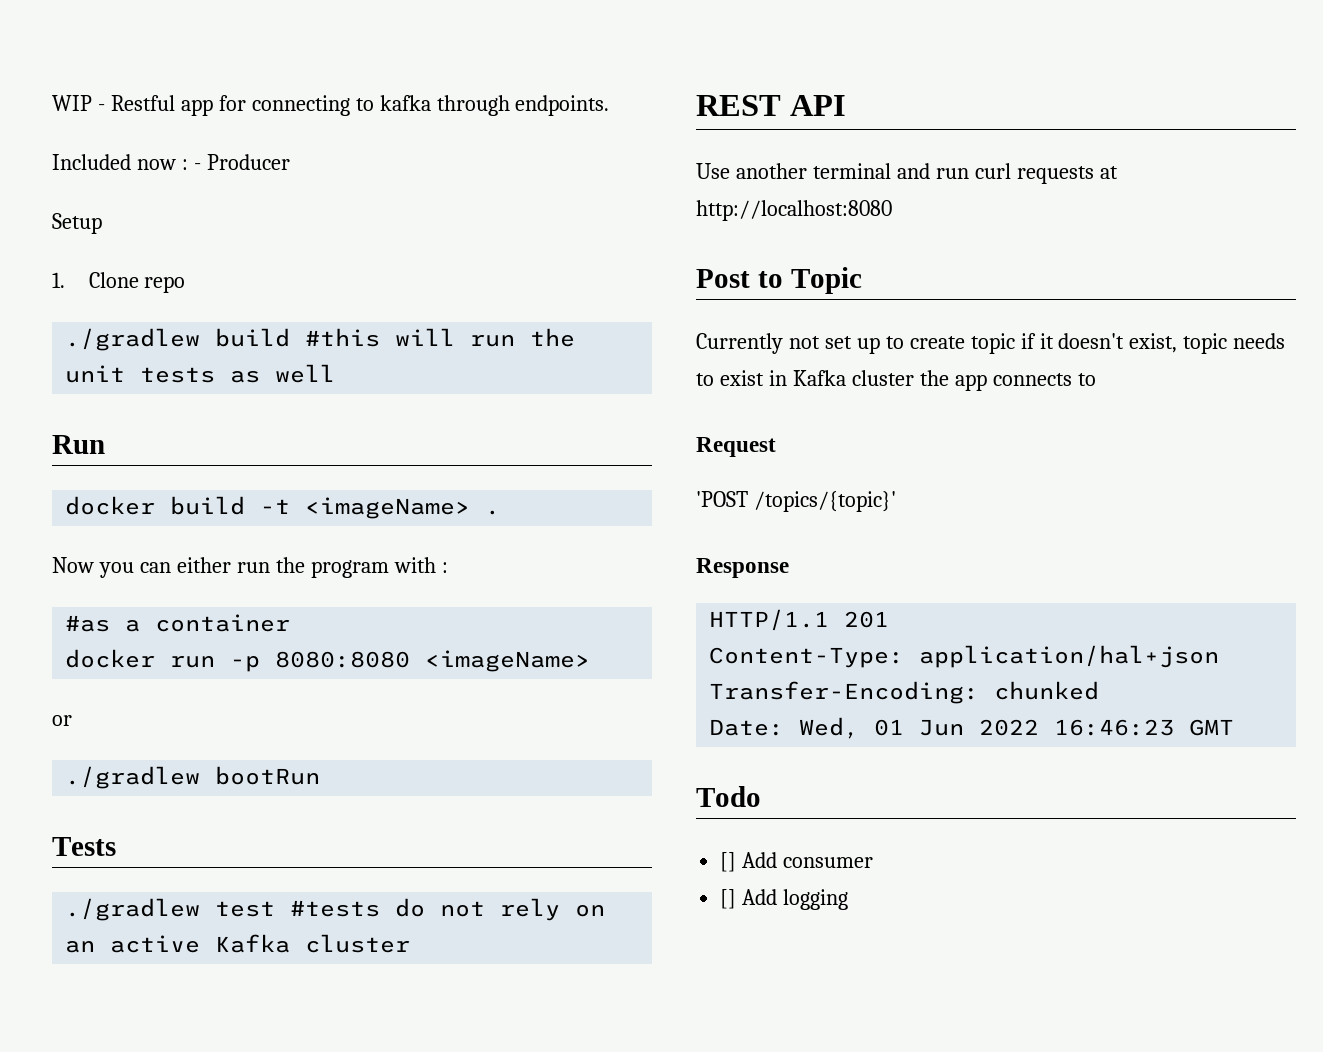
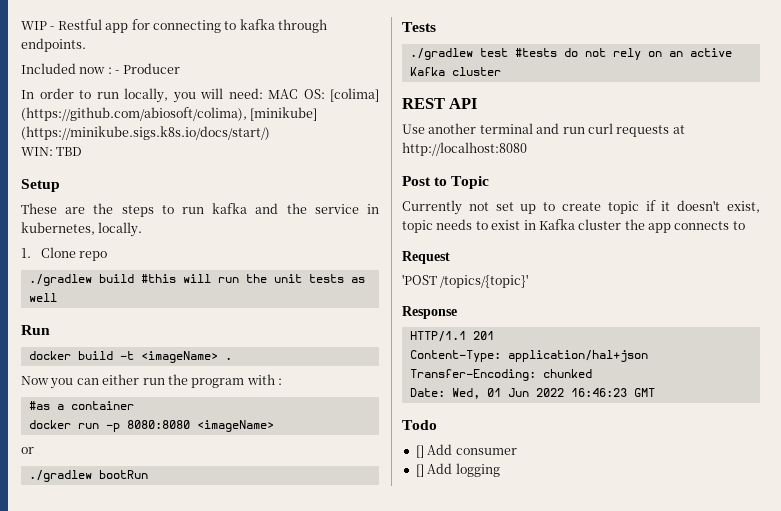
+ In order to run locally, you will need: MAC OS: [colima] (https://github.com/abiosoft/colima), [minikube] (https://minikube.sigs.k8s.io/docs/start/)
+ WIN: TBD
  Setup
+ These are the steps to run kafka and the service in kubernetes, locally.

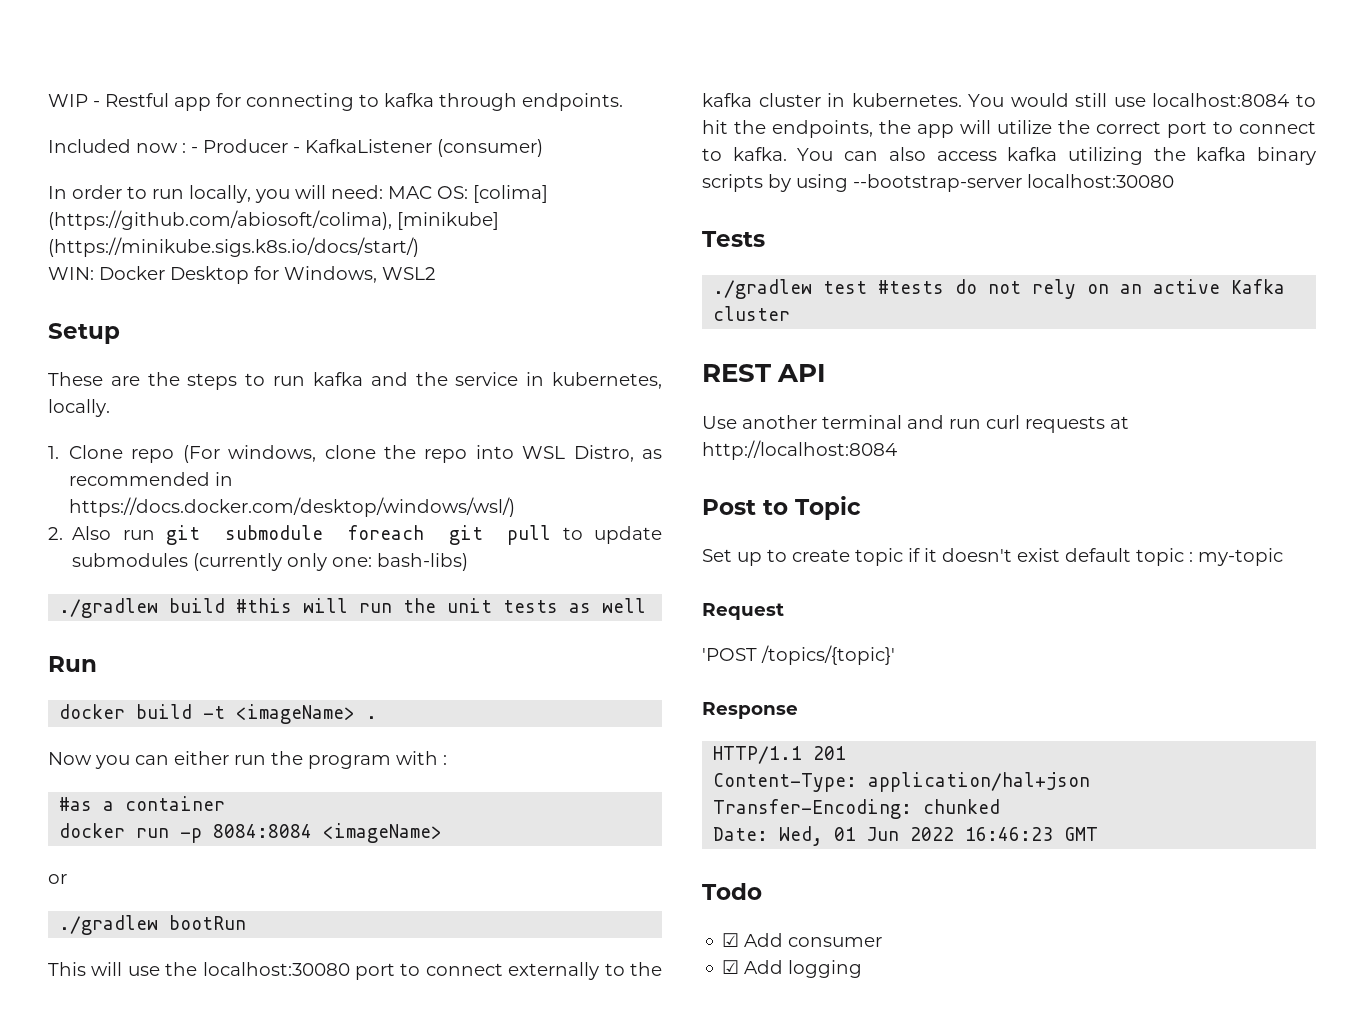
- Included now : - Producer
+ Included now : - Producer - KafkaListener (consumer)
- WIN: TBD
+ WIN: Docker Desktop for Windows, WSL2
- 1. Clone repo
+ 1. Clone repo (For windows, clone the repo into WSL Distro, as recommended in https://docs.docker.com/desktop/windows/wsl/)
+ 2. Also run git submodule foreach git pull to update submodules (currently only one: bash-libs)
- docker run -p 8080:8080 <imageName>
+ docker run -p 8084:8084 <imageName>
+ This will use the localhost:30080 port to connect externally to the kafka cluster in kubernetes. You would still use localhost:8084 to hit the endpoints, the app will utilize the correct port to connect to kafka. You can also access kafka utilizing the kafka binary scripts by using --bootstrap-server localhost:30080
- Use another terminal and run curl requests at http://localhost:8080
+ Use another terminal and run curl requests at http://localhost:8084
- Currently not set up to create topic if it doesn't exist, topic needs to exist in Kafka cluster the app connects to
+ Set up to create topic if it doesn't exist default topic : my-topic
- [] Add consumer
+ ☑ Add consumer
- [] Add logging
+ ☑ Add logging

